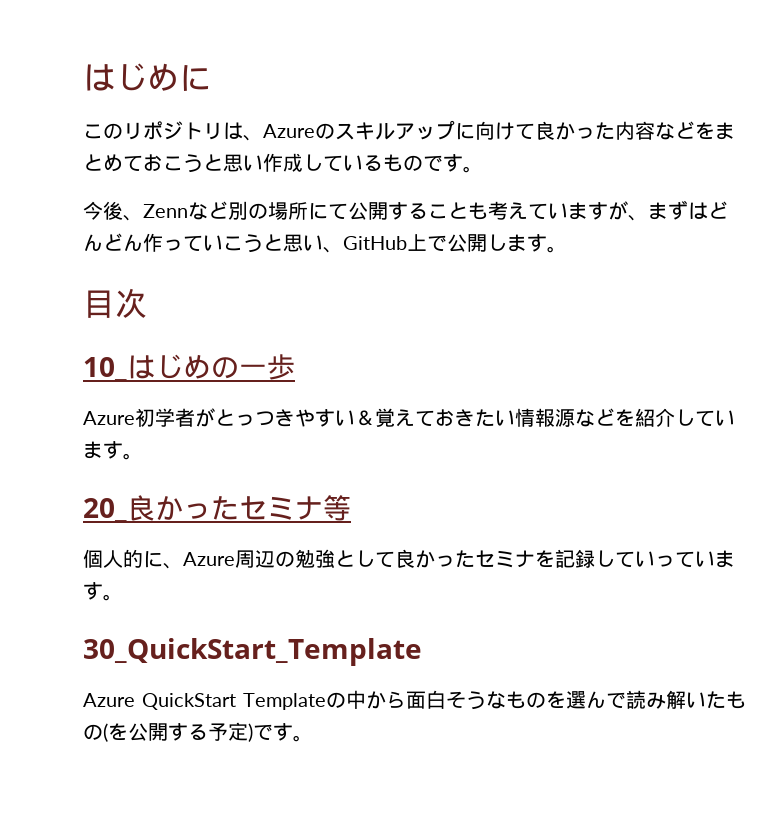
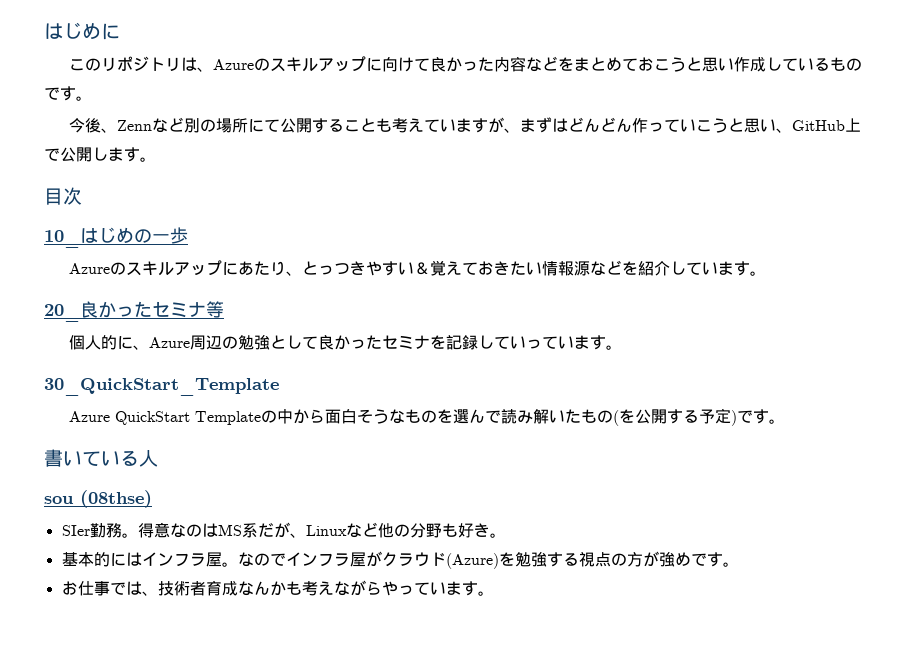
- Azure初学者がとっつきやすい＆覚えておきたい情報源などを紹介しています。
+ Azureのスキルアップにあたり、とっつきやすい＆覚えておきたい情報源などを紹介しています。
+ 書いている人
+ sou (08thse)
+ SIer勤務。得意なのはMS系だが、Linuxなど他の分野も好き。
+ 基本的にはインフラ屋。なのでインフラ屋がクラウド(Azure)を勉強する視点の方が強めです。
+ お仕事では、技術者育成なんかも考えながらやっています。

